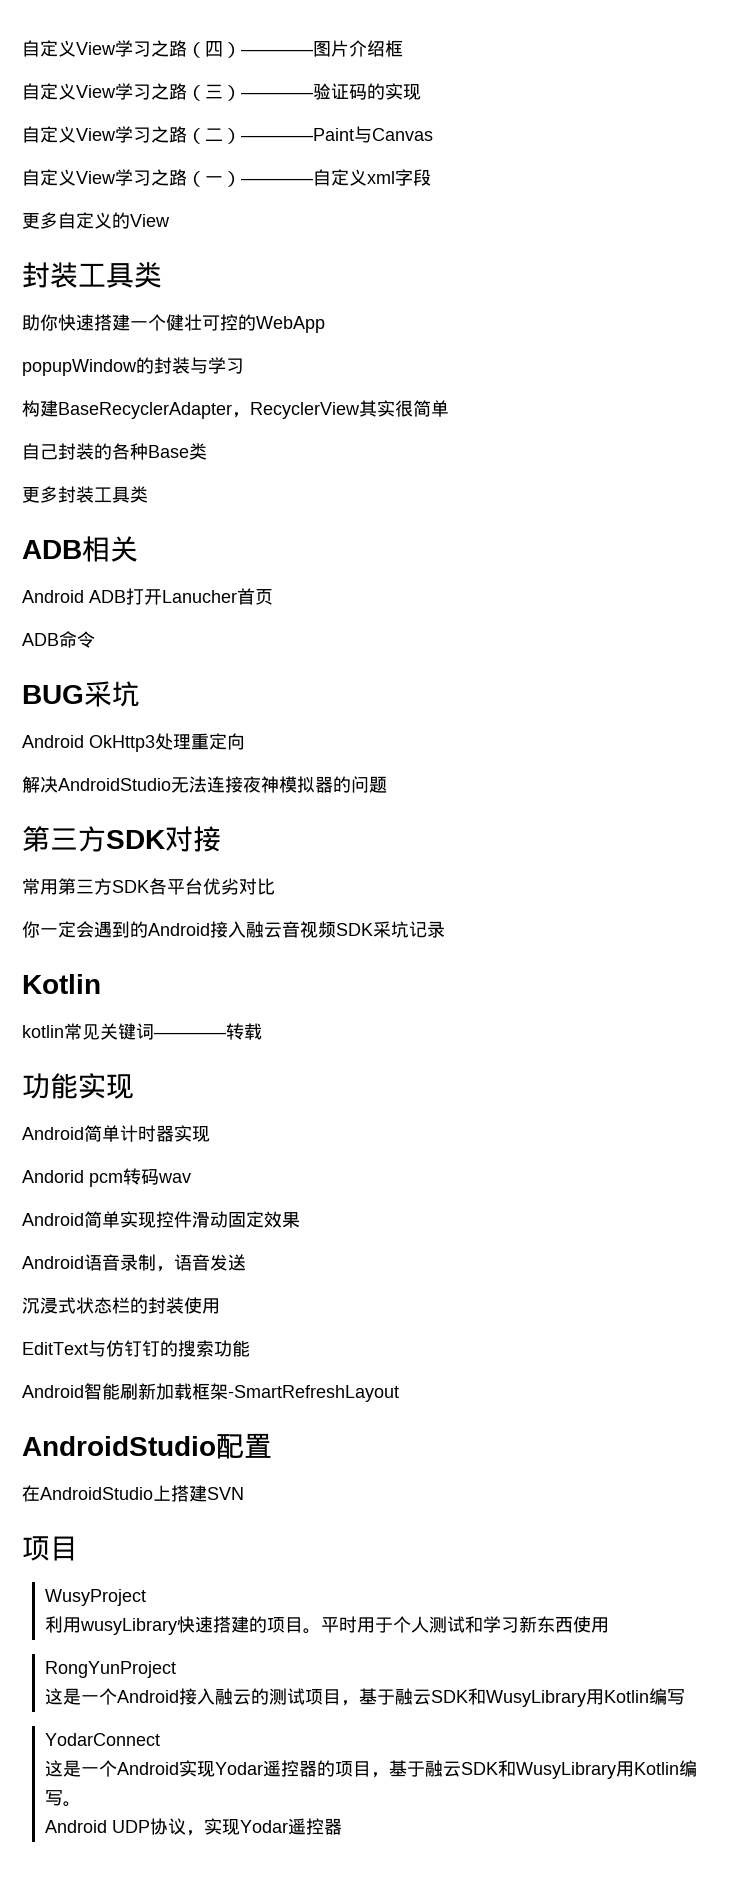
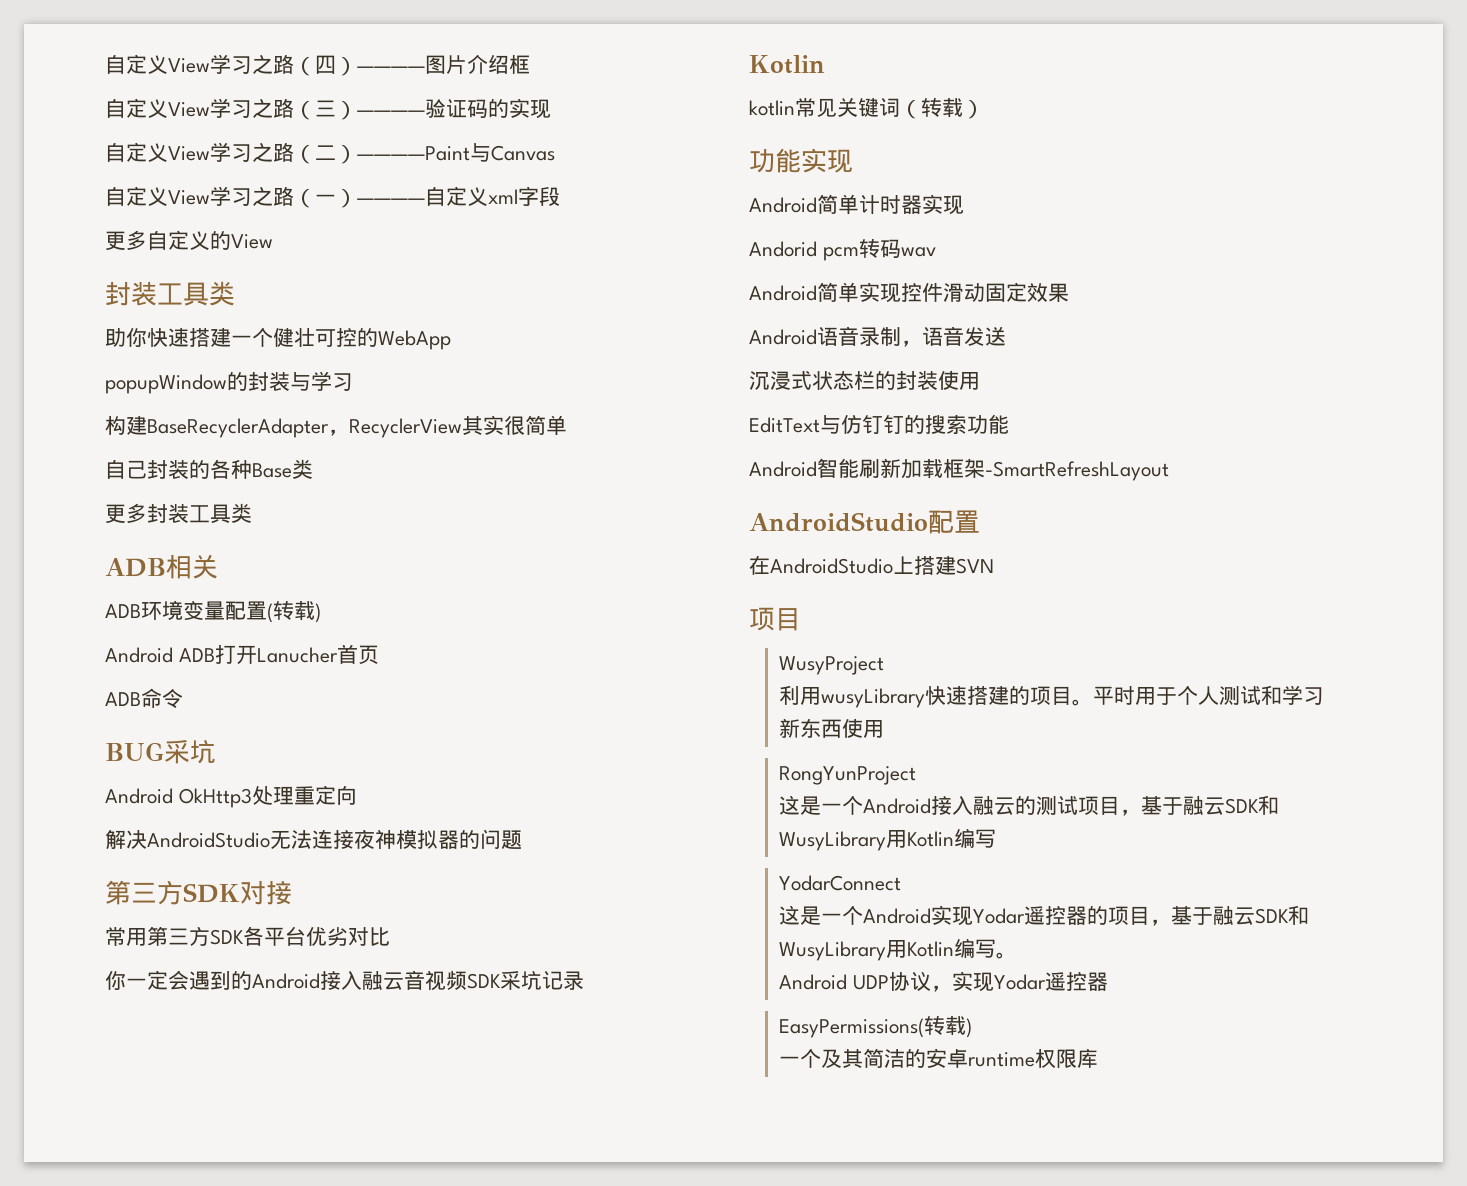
+ ADB环境变量配置(转载)
- kotlin常见关键词————转载
+ kotlin常见关键词（转载）
+ EasyPermissions(转载)
+ 一个及其简洁的安卓runtime权限库

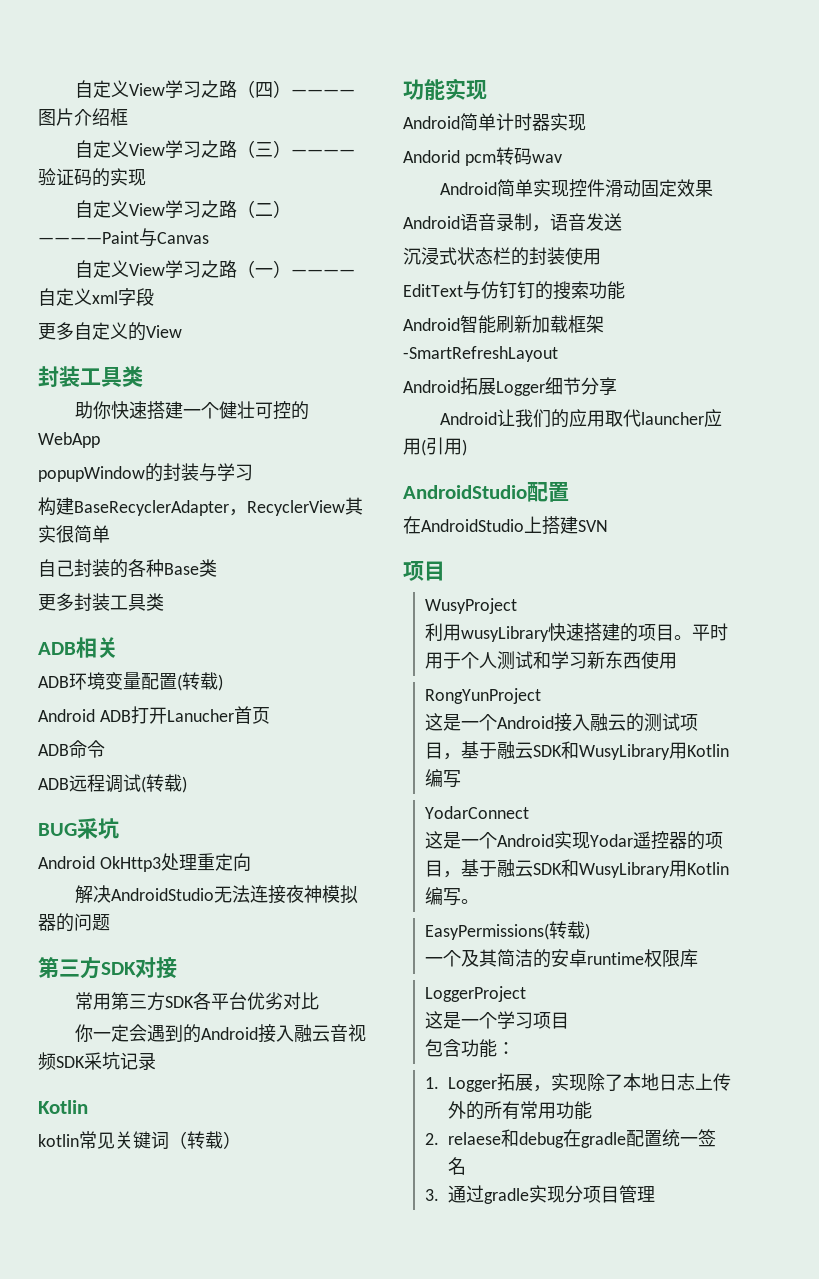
+ ADB远程调试(转载)
+ Android拓展Logger细节分享
+ Android让我们的应用取代launcher应用(引用)
- Android UDP协议，实现Yodar遥控器
+ LoggerProject
+ 这是一个学习项目
+ 包含功能：
+ 1. Logger拓展，实现除了本地日志上传外的所有常用功能
+ 2. relaese和debug在gradle配置统一签名
+ 3.通过gradle实现分项目管理

